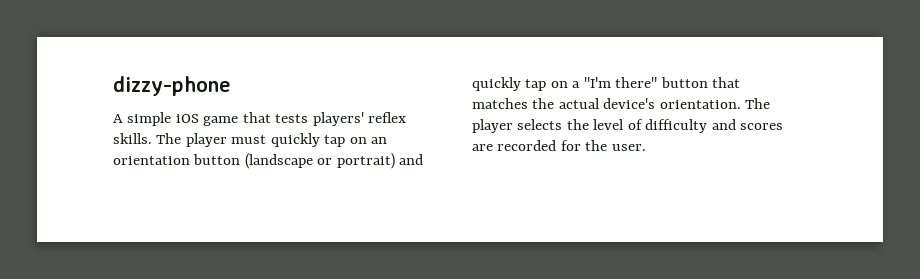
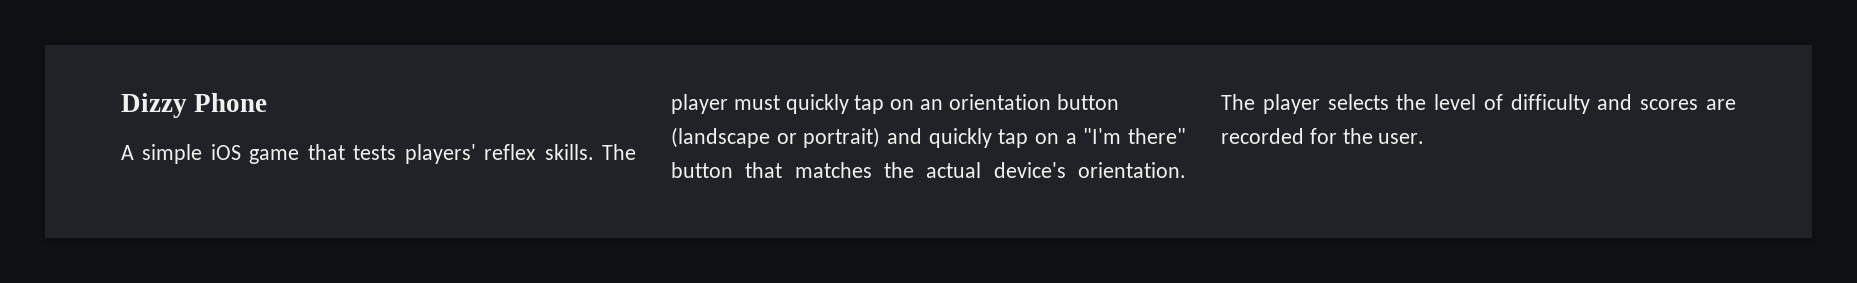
- dizzy-phone
+ Dizzy Phone

